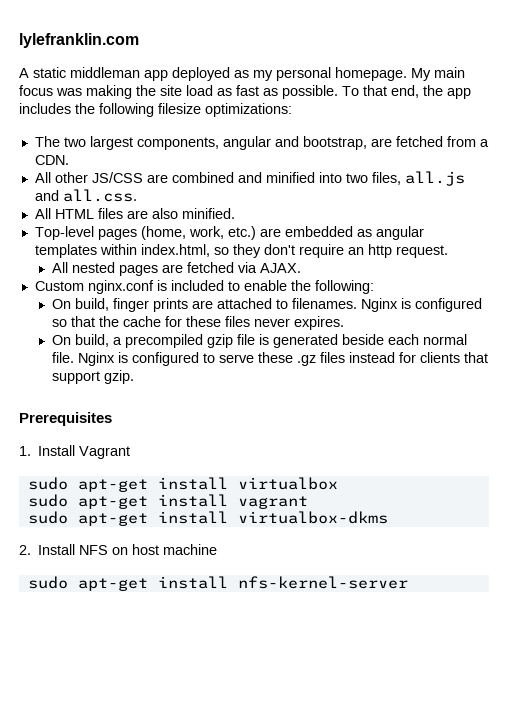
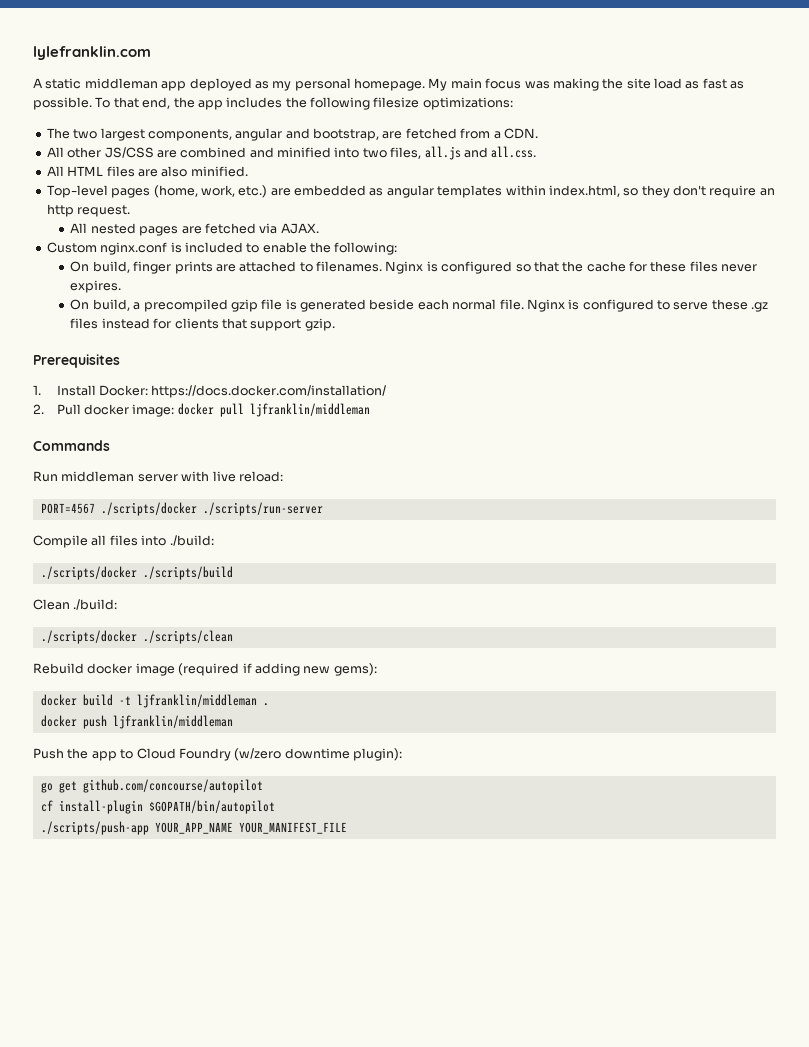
- 1. Install Vagrant
- sudo apt-get install virtualbox
- sudo apt-get install vagrant
- sudo apt-get install virtualbox-dkms
- 2. Install NFS on host machine
- sudo apt-get install nfs-kernel-server
+ 1. Install Docker: https://docs.docker.com/installation/
+ 2. Pull docker image: docker pull ljfranklin/middleman
+ Commands
+ Run middleman server with live reload:
+ PORT=4567 ./scripts/docker ./scripts/run-server
+ Compile all files into ./build:
+ ./scripts/docker ./scripts/build
+ Clean ./build:
+ ./scripts/docker ./scripts/clean
+ Rebuild docker image (required if adding new gems):
+ docker build -t ljfranklin/middleman .
+ docker push ljfranklin/middleman
+ Push the app to Cloud Foundry (w/zero downtime plugin):
+ go get github.com/concourse/autopilot
+ cf install-plugin $GOPATH/bin/autopilot
+ ./scripts/push-app YOUR_APP_NAME YOUR_MANIFEST_FILE

